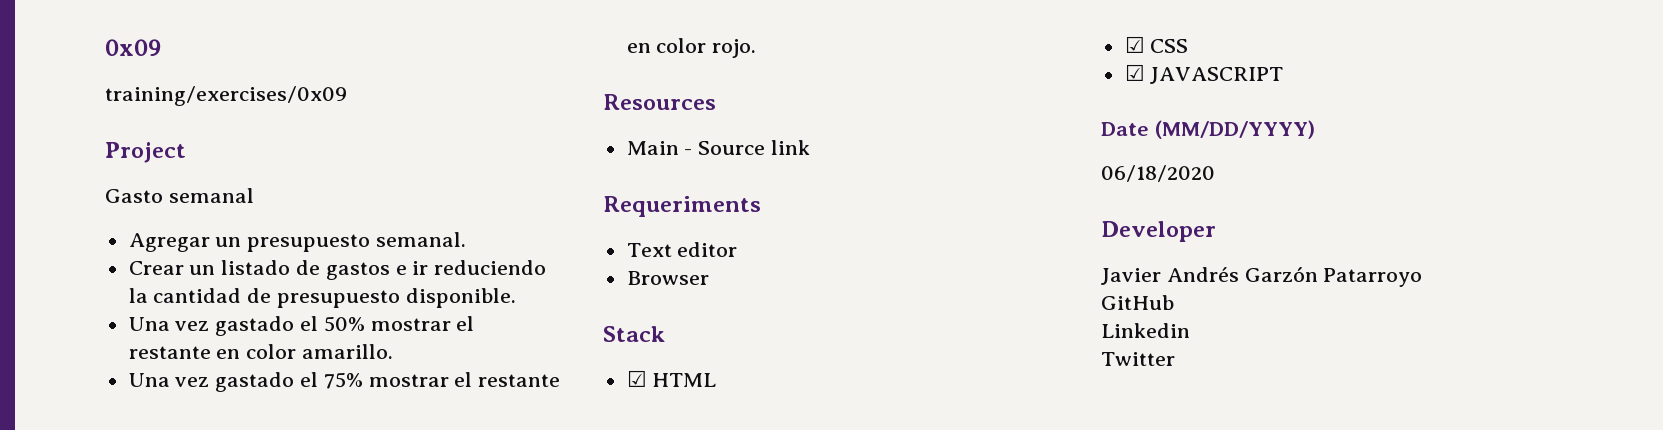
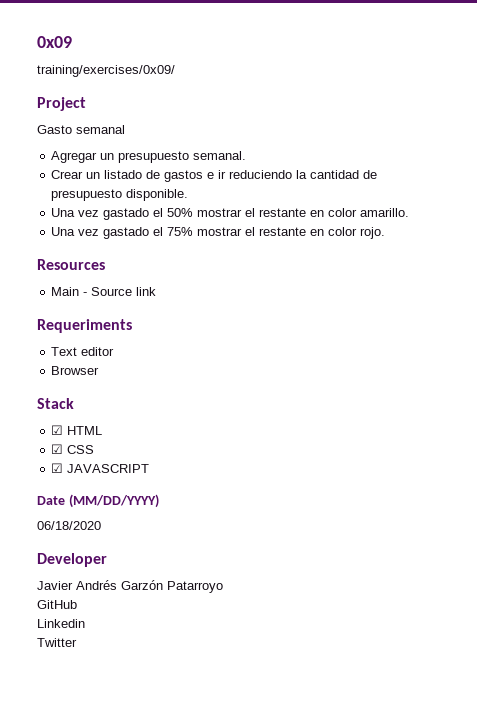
- training/exercises/0x09
+ training/exercises/0x09/

